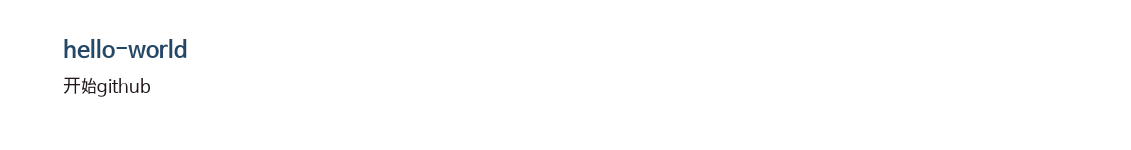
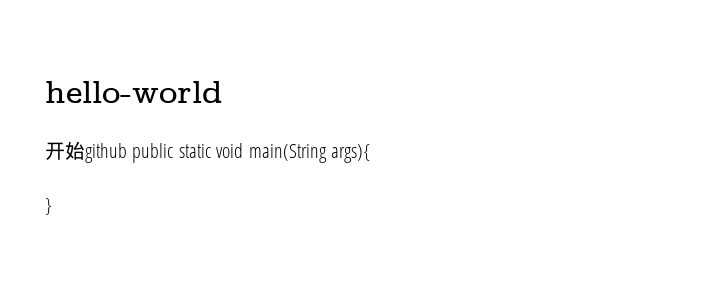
- 开始github
+ 开始github public static void main(String args){
+ }

